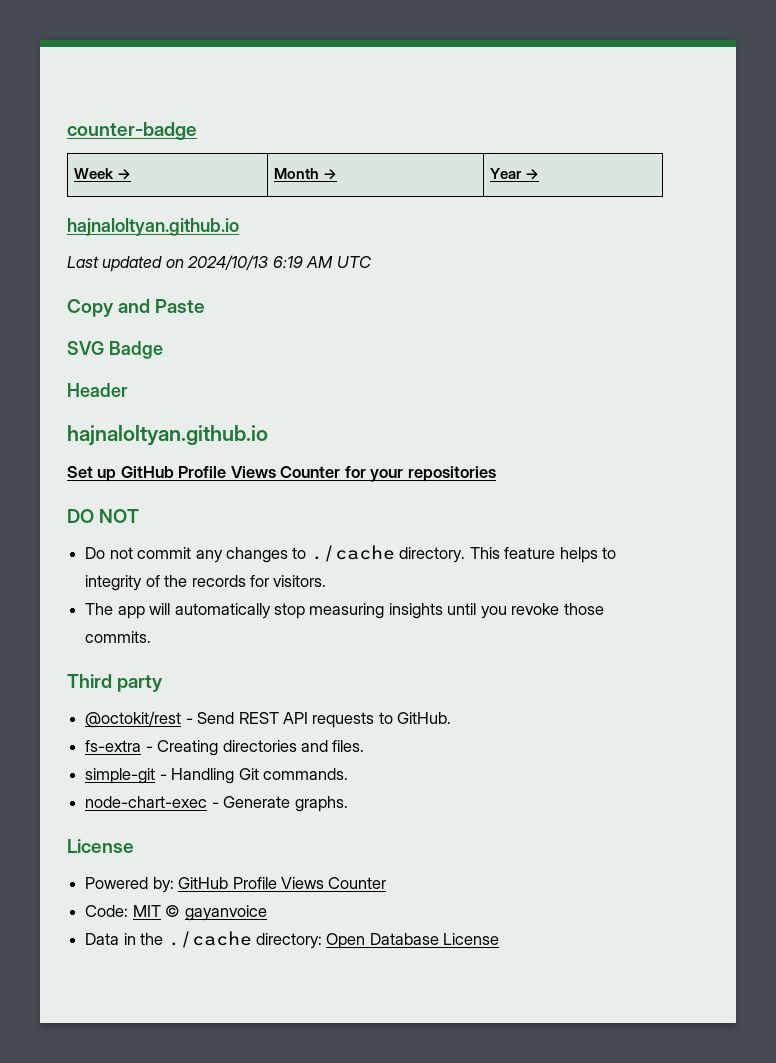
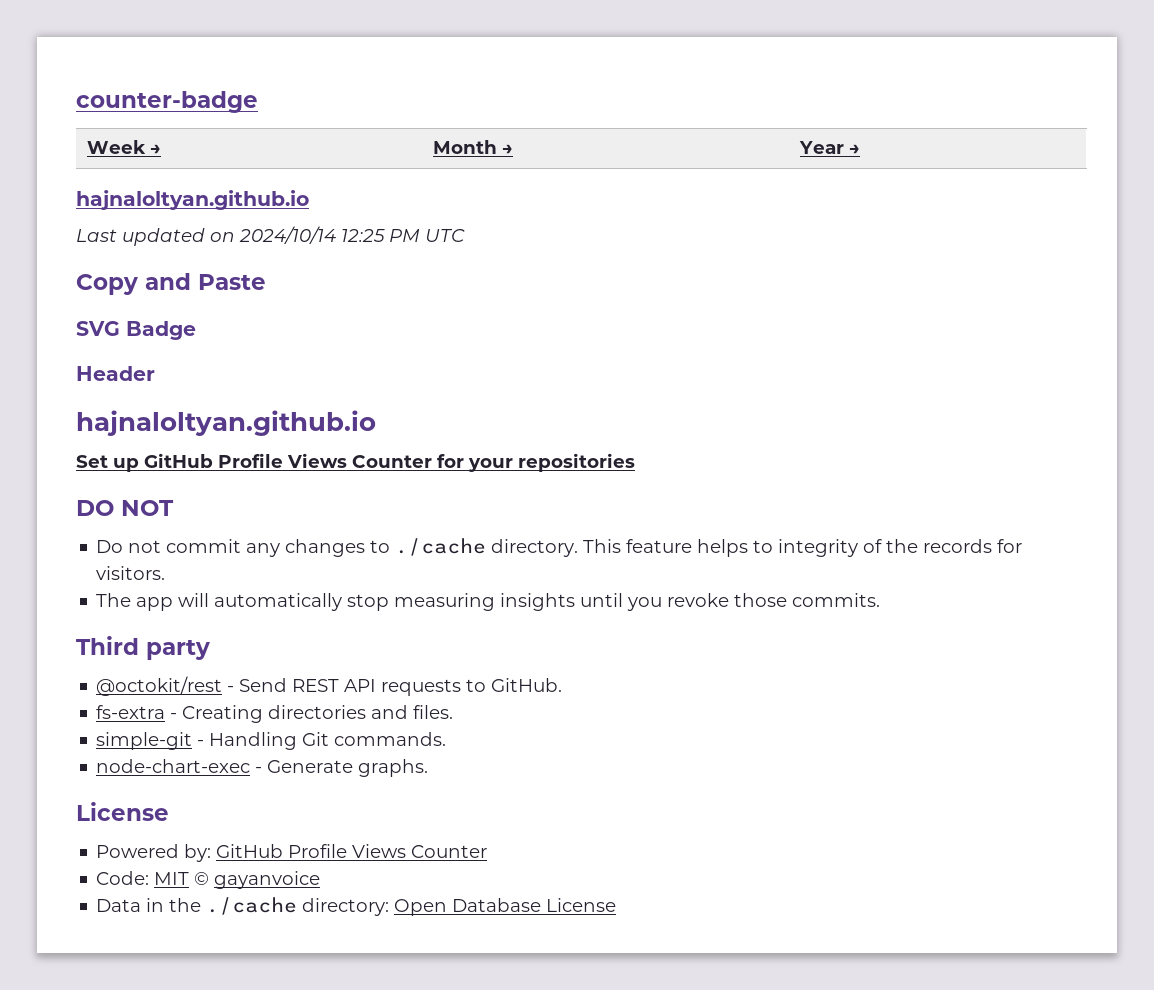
- Last updated on 2024/10/13 6:19 AM UTC
+ Last updated on 2024/10/14 12:25 PM UTC

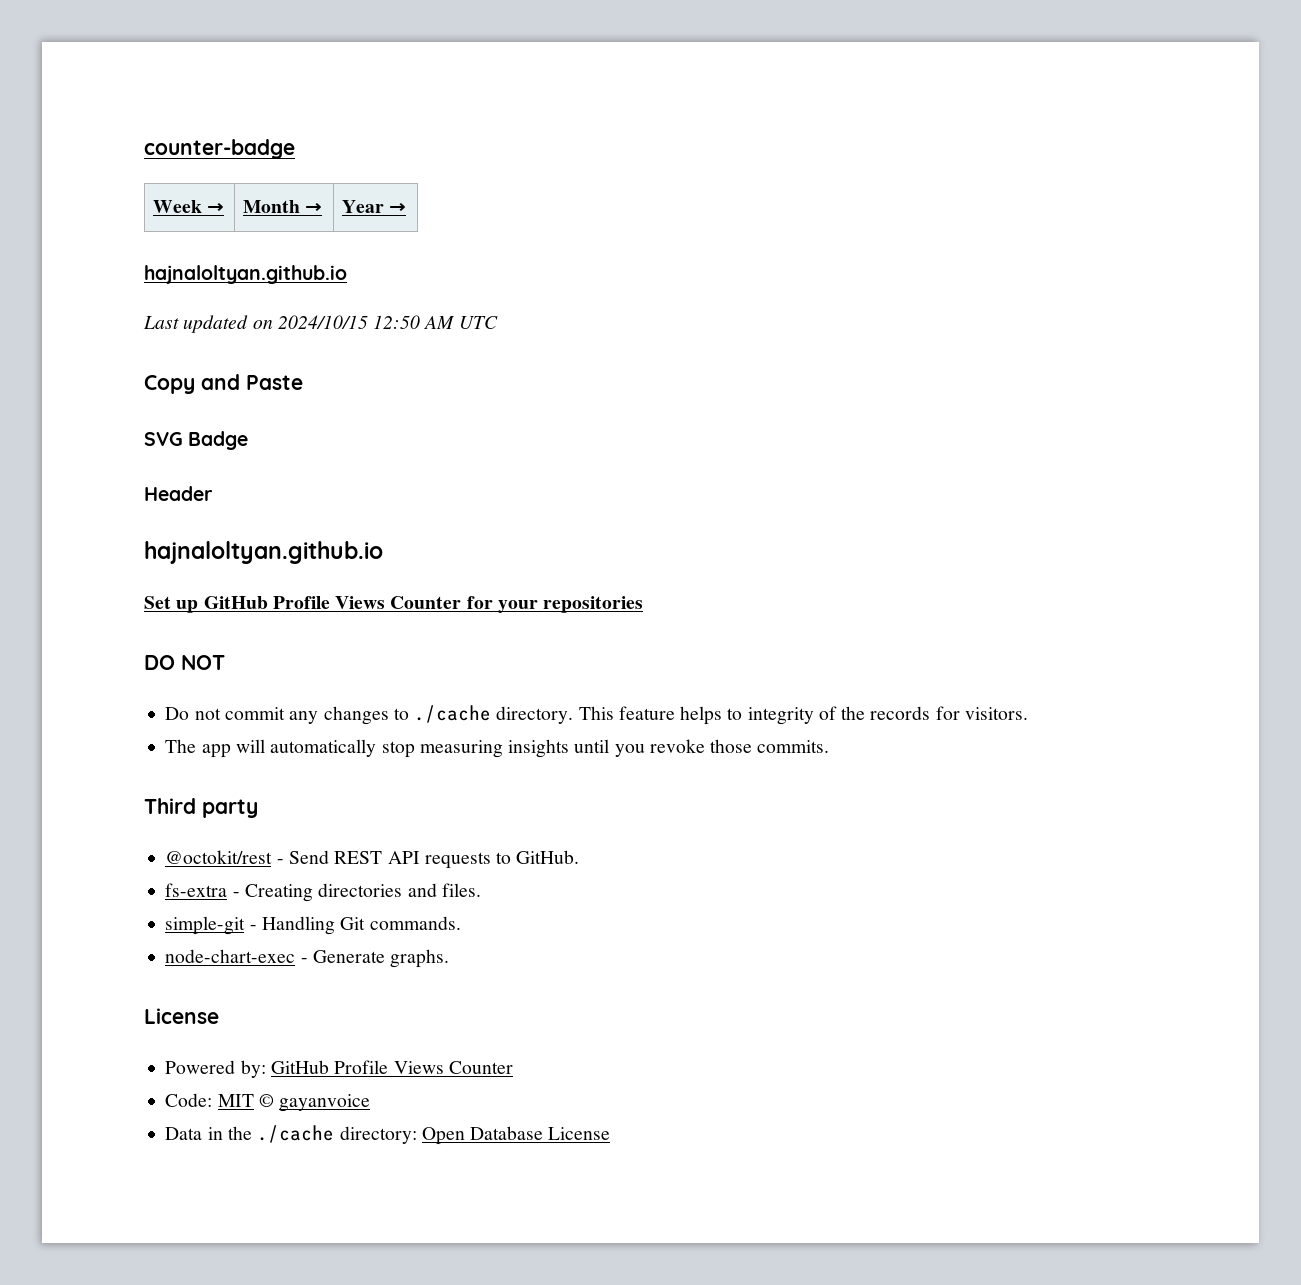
- Last updated on 2024/10/14 12:25 PM UTC
+ Last updated on 2024/10/15 12:50 AM UTC

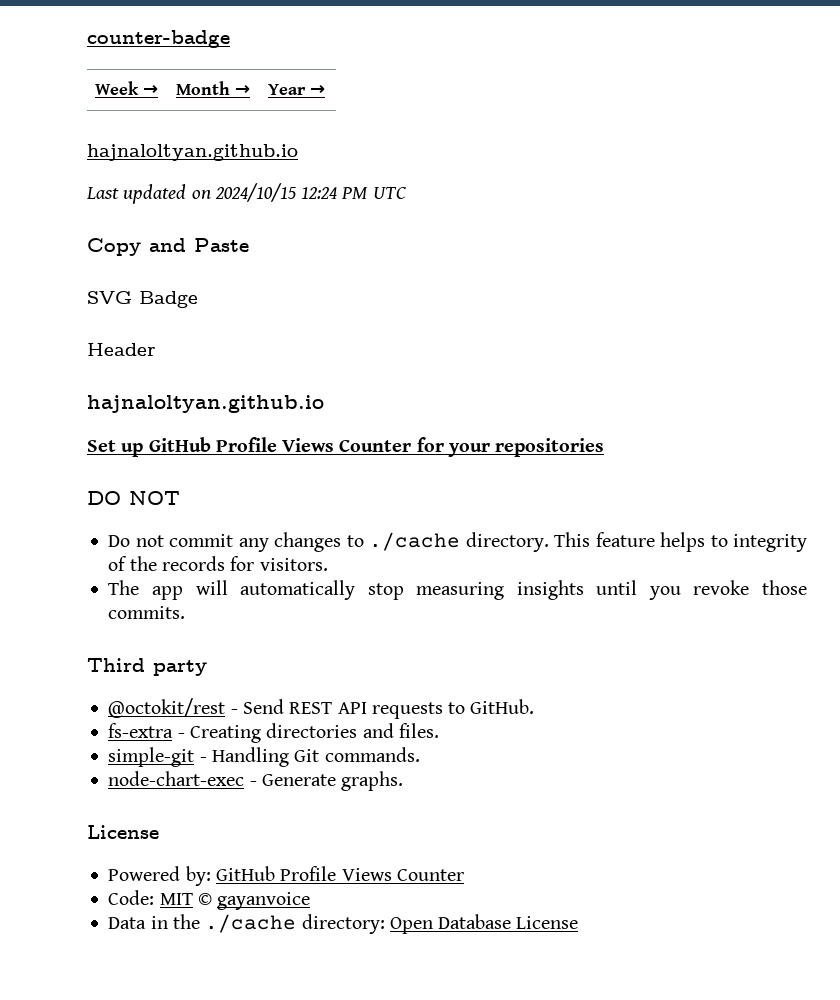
- Last updated on 2024/10/15 12:50 AM UTC
+ Last updated on 2024/10/15 12:24 PM UTC

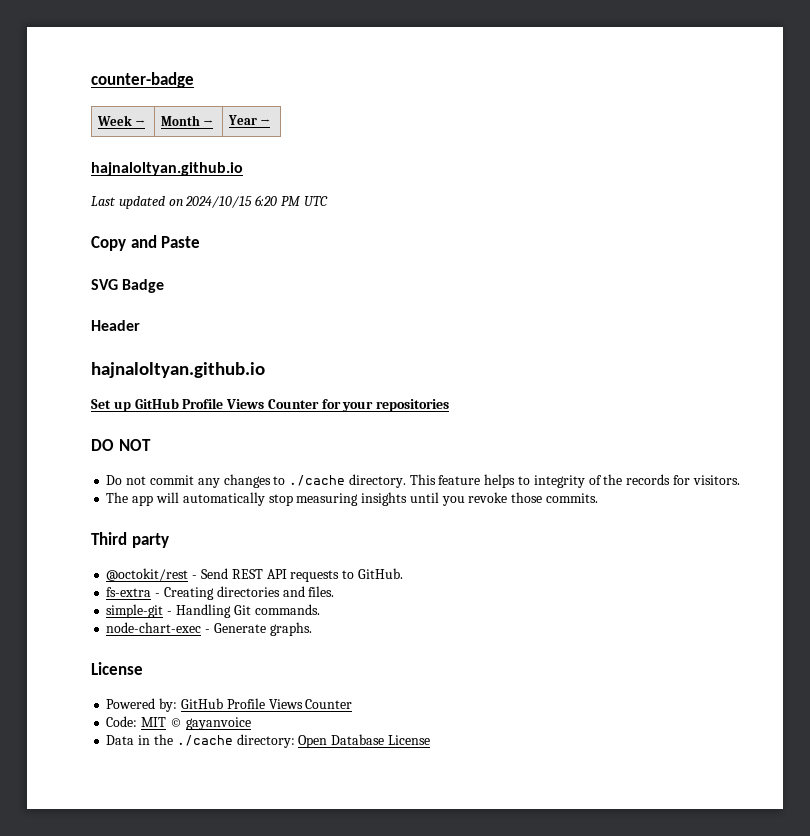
- Last updated on 2024/10/15 12:24 PM UTC
+ Last updated on 2024/10/15 6:20 PM UTC

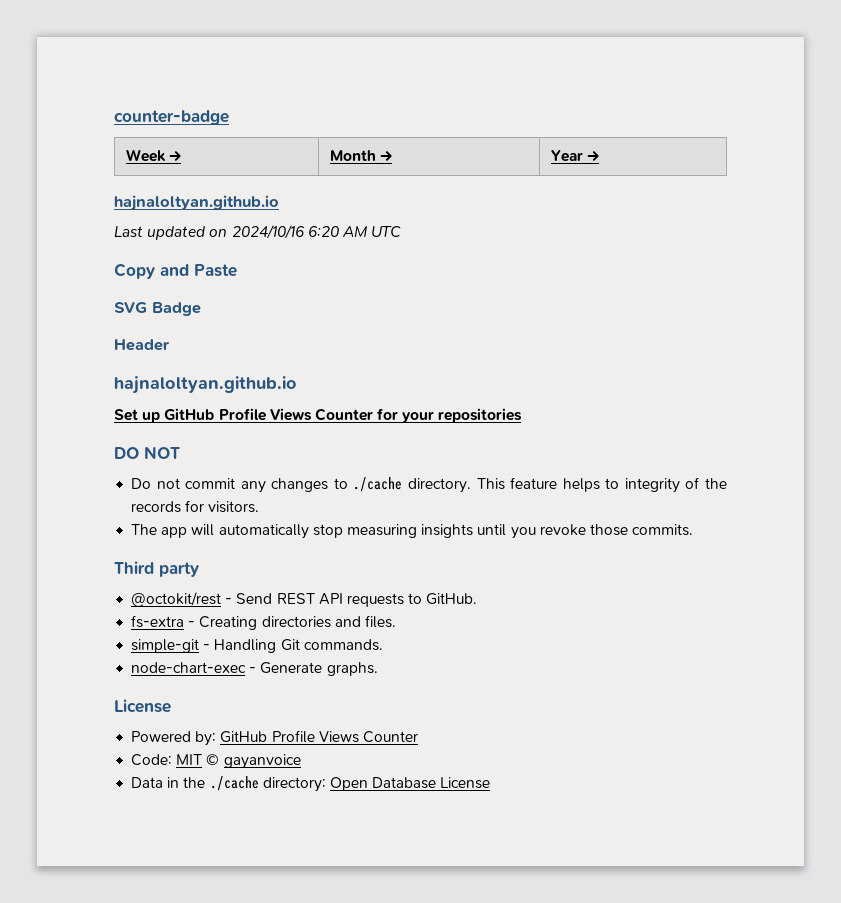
- Last updated on 2024/10/15 6:20 PM UTC
+ Last updated on 2024/10/16 6:20 AM UTC

